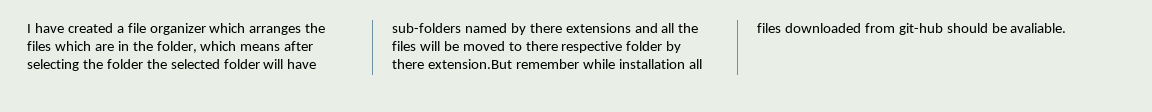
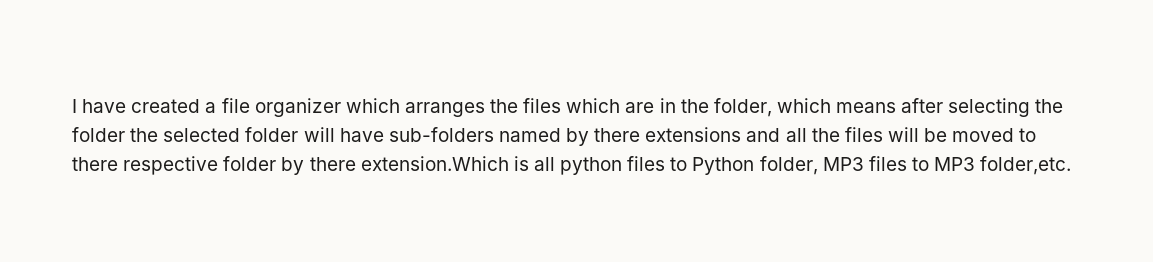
- I have created a file organizer which arranges the files which are in the folder, which means after selecting the folder the selected folder will have sub-folders named by there extensions and all the files will be moved to there respective folder by there extension.But remember while installation all files downloaded from git-hub should be avaliable.
+ I have created a file organizer which arranges the files which are in the folder, which means after selecting the folder the selected folder will have sub-folders named by there extensions and all the files will be moved to there respective folder by there extension.Which is all python files to Python folder, MP3 files to MP3 folder,etc.

